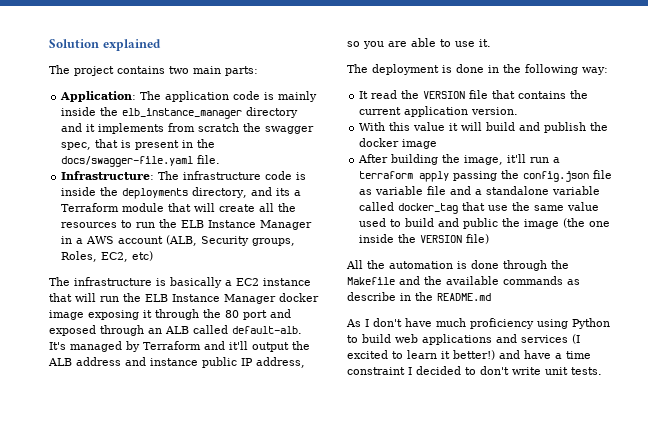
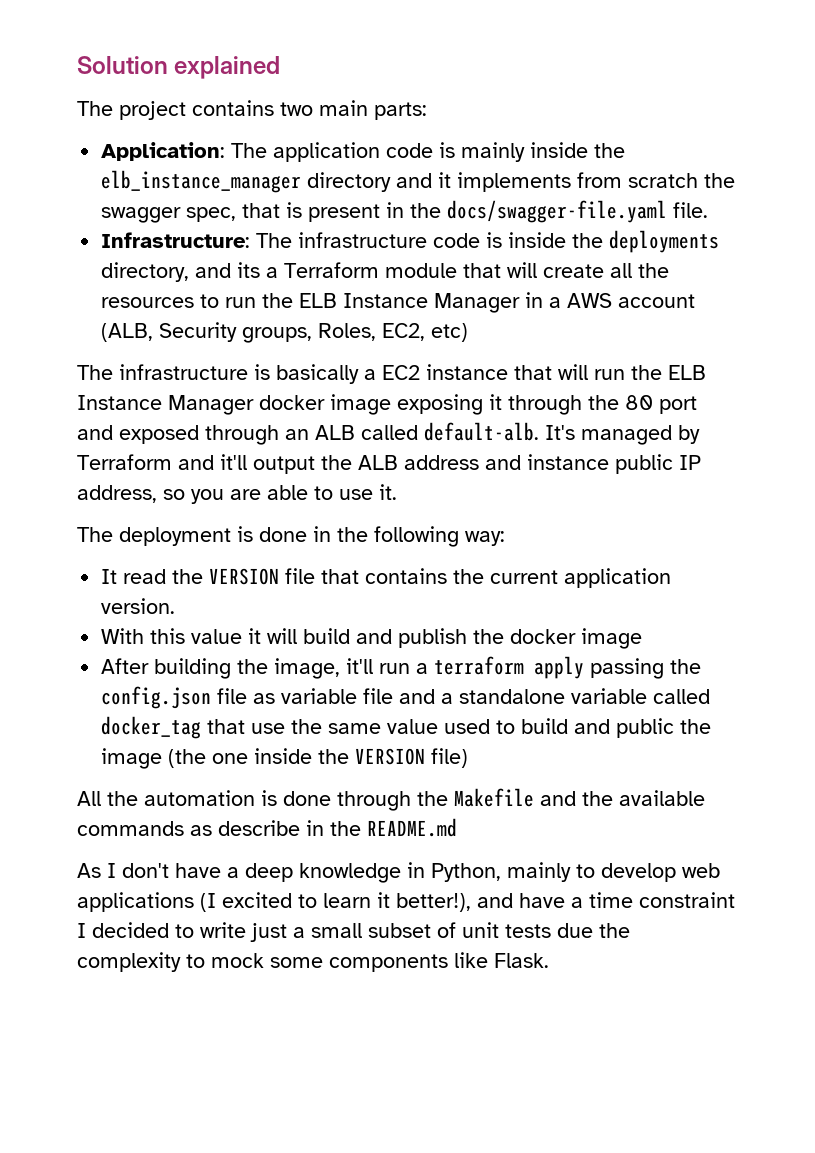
- As I don't have much proficiency using Python to build web applications and services (I excited to learn it better!) and have a time constraint I decided to don't write unit tests.
+ As I don't have a deep knowledge in Python, mainly to develop web applications (I excited to learn it better!), and have a time constraint I decided to write just a small subset of unit tests due the complexity to mock some components like Flask.

